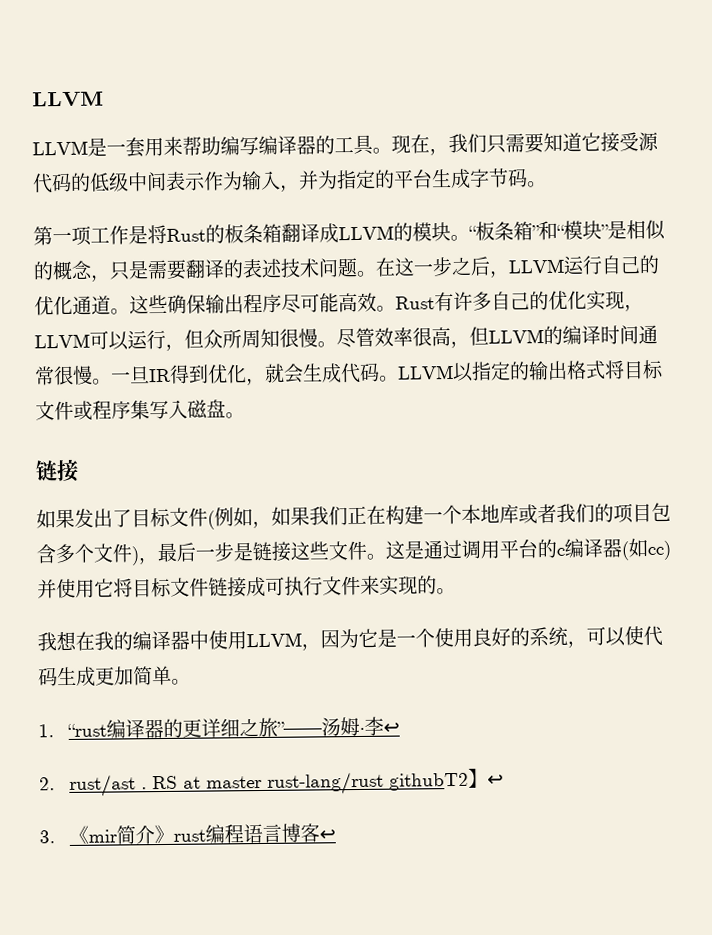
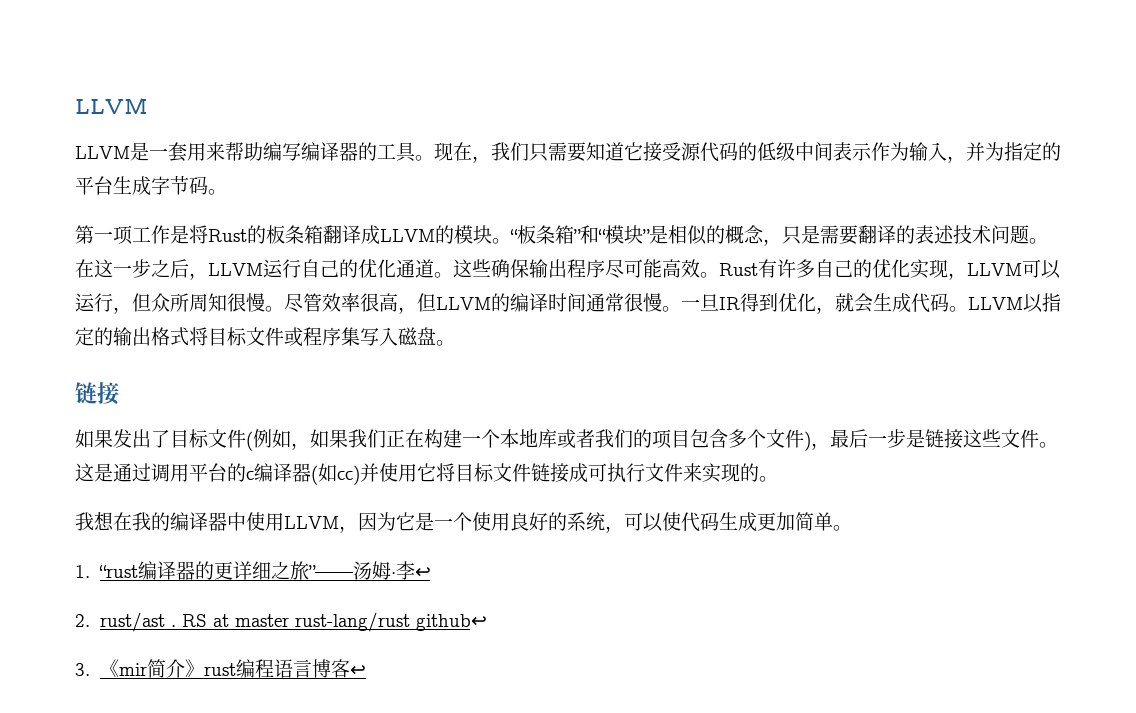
- RS at master rust-lang/rust githubT2】↩
+ RS at master rust-lang/rust github↩

